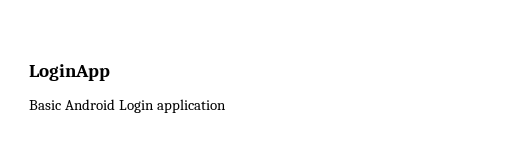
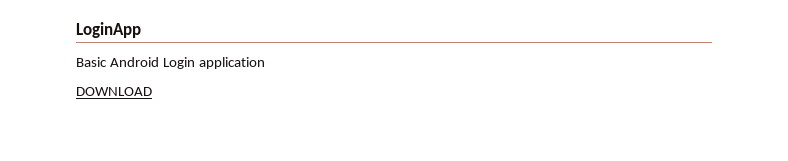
+ DOWNLOAD

